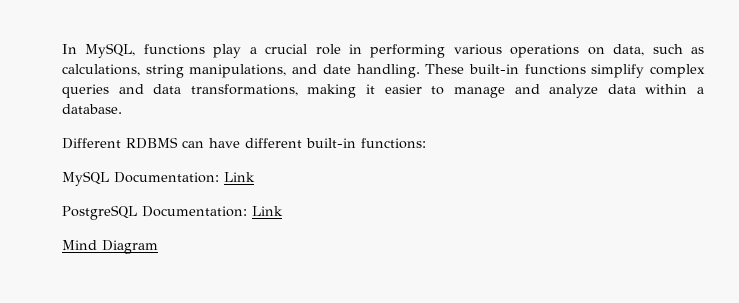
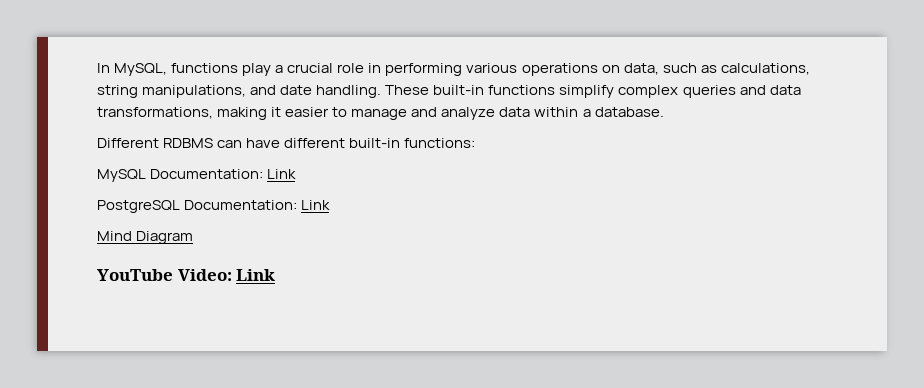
+ YouTube Video: Link

